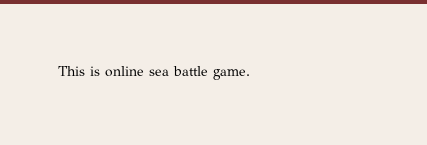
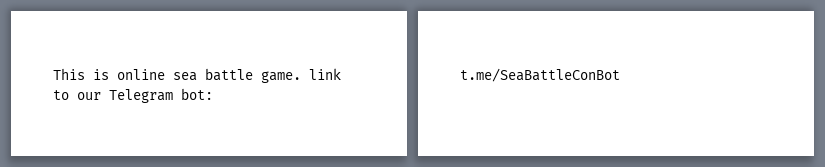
- This is online sea battle game.
+ This is online sea battle game. link to our Telegram bot: t.me/SeaBattleConBot

